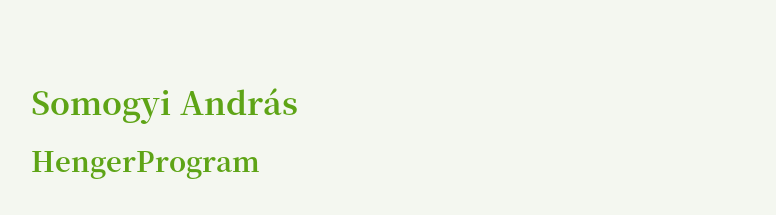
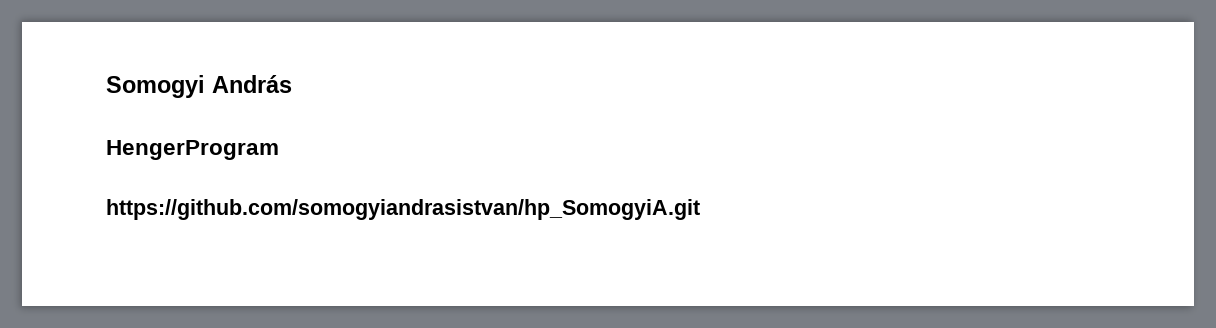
+ https://github.com/somogyiandrasistvan/hp_SomogyiA.git

